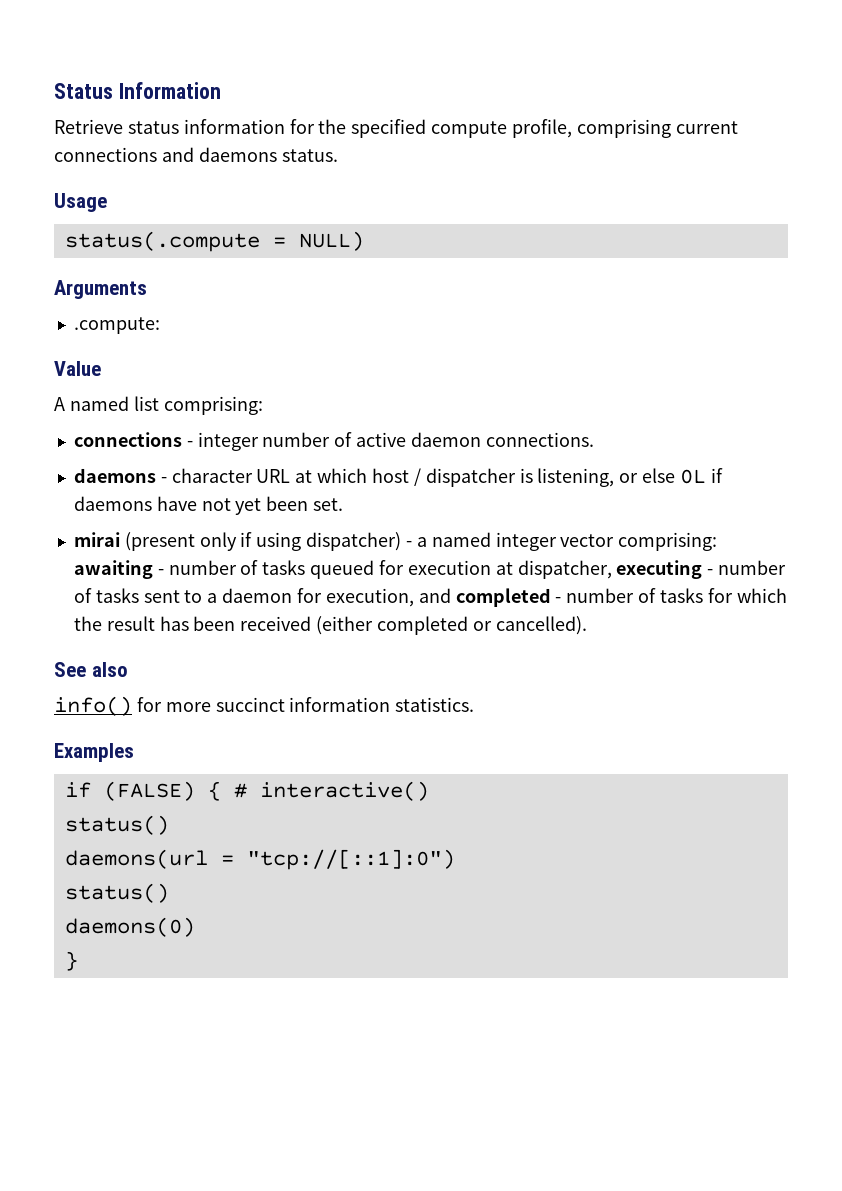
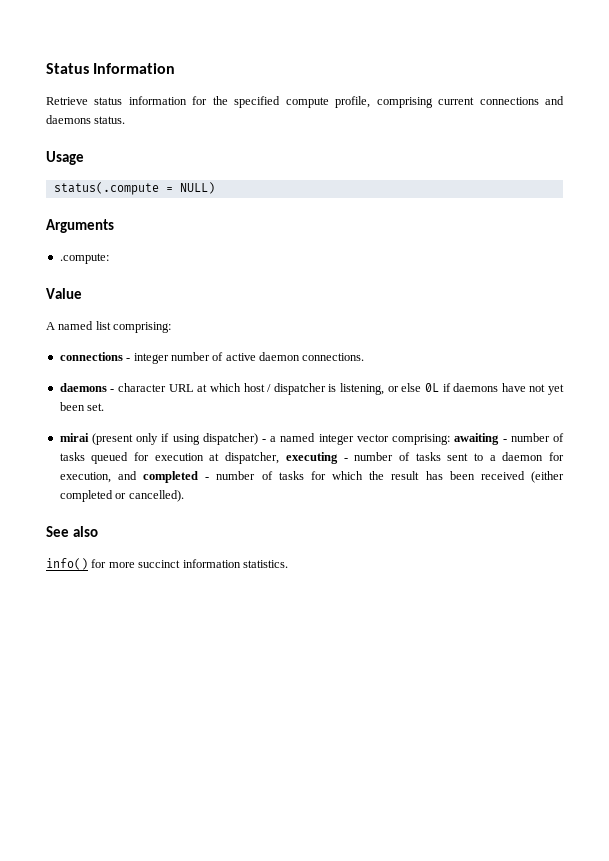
- Examples
- if (FALSE) { # interactive()
- status()
- daemons(url = "tcp://[::1]:0")
- status()
- daemons(0)
- }

